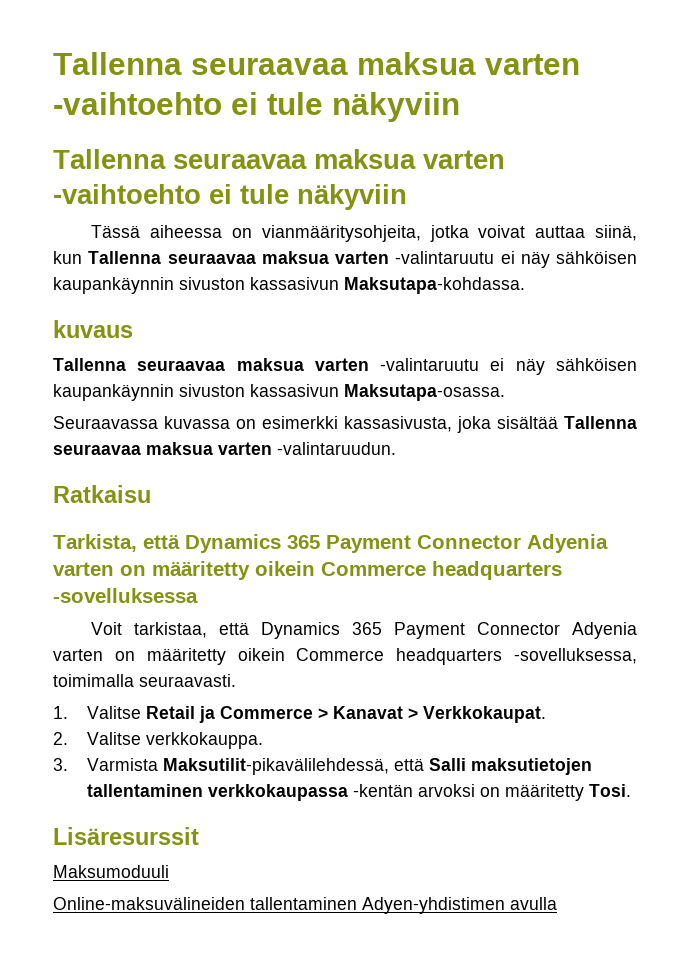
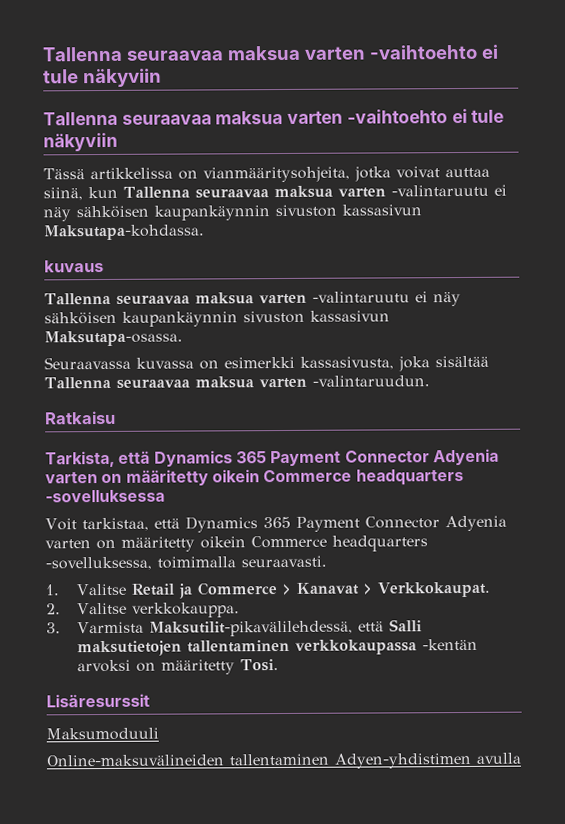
- Tässä aiheessa on vianmääritysohjeita, jotka voivat auttaa siinä, kun Tallenna seuraavaa maksua varten -valintaruutu ei näy sähköisen kaupankäynnin sivuston kassasivun Maksutapa-kohdassa.
+ Tässä artikkelissa on vianmääritysohjeita, jotka voivat auttaa siinä, kun Tallenna seuraavaa maksua varten -valintaruutu ei näy sähköisen kaupankäynnin sivuston kassasivun Maksutapa-kohdassa.

